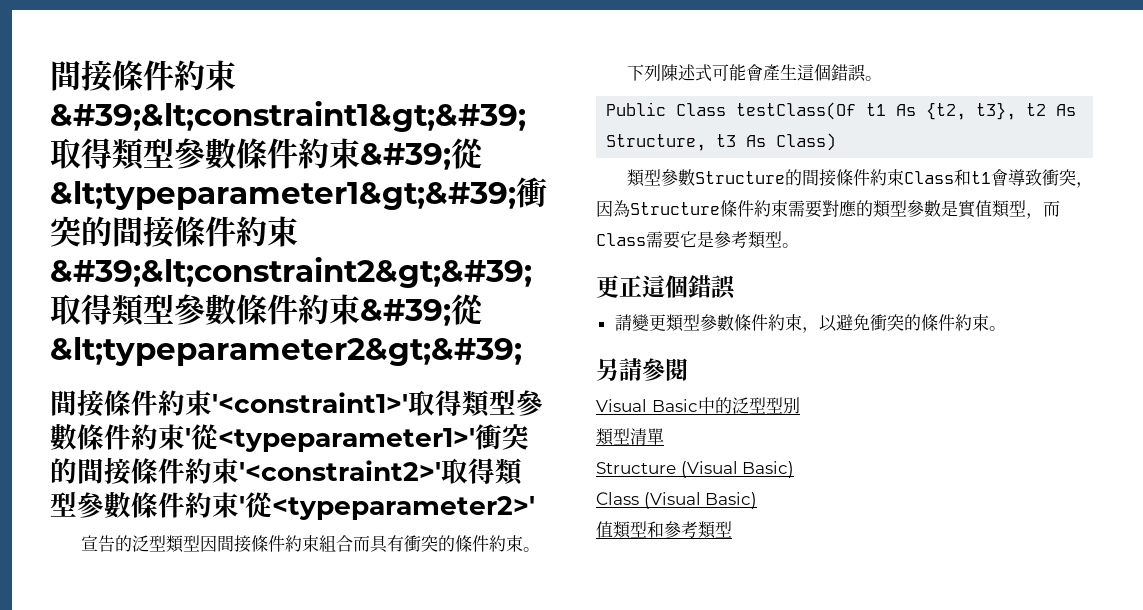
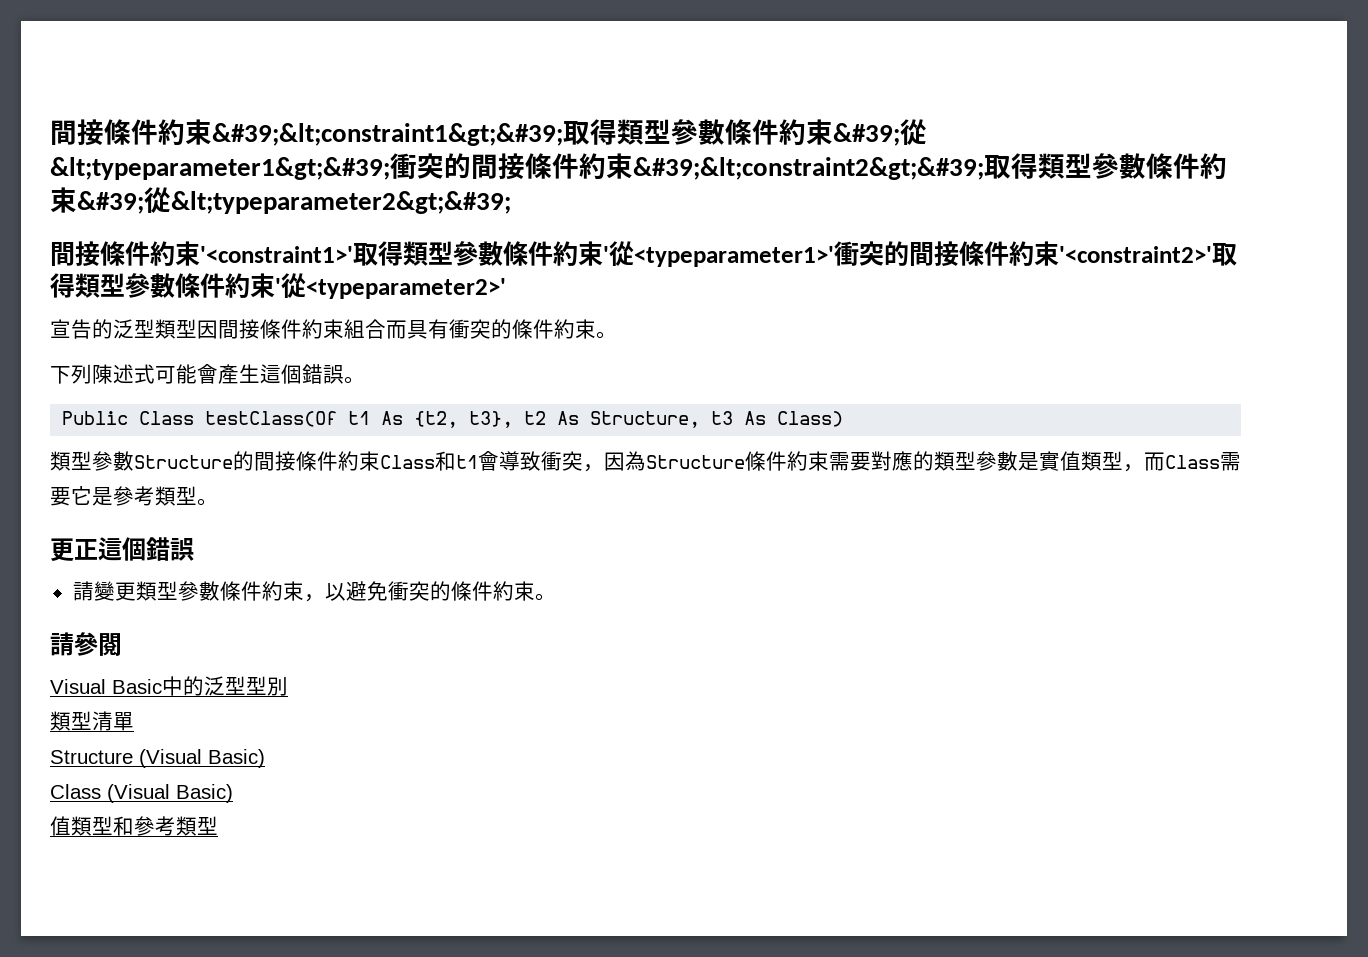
- 另請參閱
+ 請參閱

